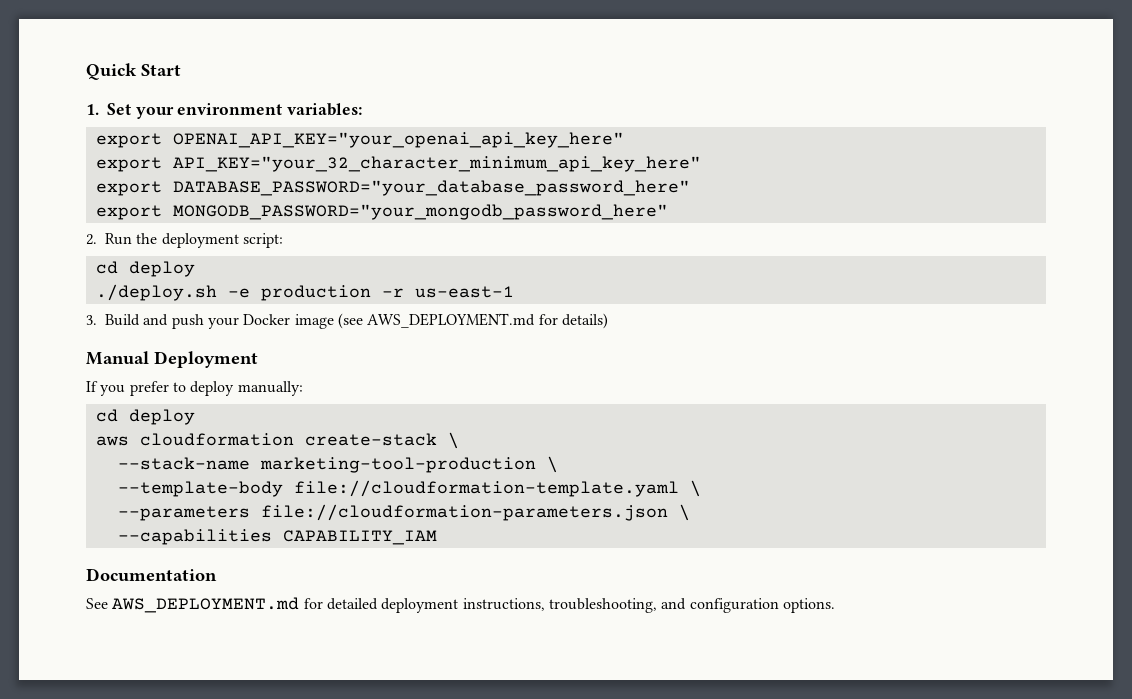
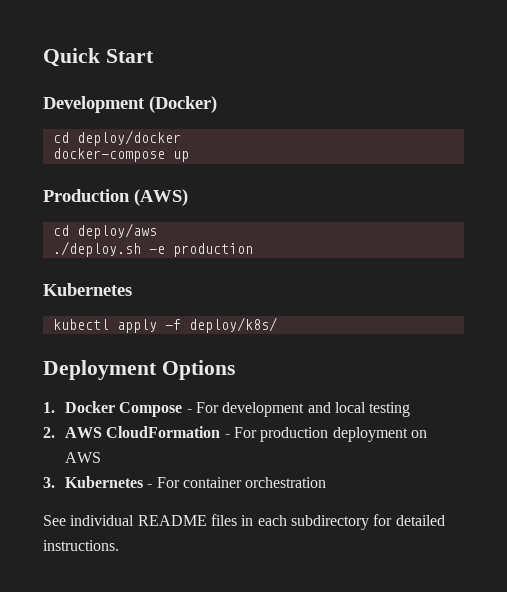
- 1. Set your environment variables:
- export OPENAI_API_KEY="your_openai_api_key_here"
- export API_KEY="your_32_character_minimum_api_key_here"
- export DATABASE_PASSWORD="your_database_password_here"
- export MONGODB_PASSWORD="your_mongodb_password_here"
- 2. Run the deployment script:
- cd deploy
- ./deploy.sh -e production -r us-east-1
- 3. Build and push your Docker image (see AWS_DEPLOYMENT.md for details)
- Manual Deployment
- If you prefer to deploy manually:
- cd deploy
- aws cloudformation create-stack \
- --stack-name marketing-tool-production \
- --template-body file://cloudformation-template.yaml \
- --parameters file://cloudformation-parameters.json \
- --capabilities CAPABILITY_IAM
- Documentation
- See AWS_DEPLOYMENT.md for detailed deployment instructions, troubleshooting, and configuration options.
+ Development (Docker)
+ cd deploy/docker
+ docker-compose up
+ Production (AWS)
+ cd deploy/aws
+ ./deploy.sh -e production
+ Kubernetes
+ kubectl apply -f deploy/k8s/
+ Deployment Options
+ 1. Docker Compose - For development and local testing
+ 2. AWS CloudFormation - For production deployment on AWS
+ 3. Kubernetes - For container orchestration
+ See individual README files in each subdirectory for detailed instructions.

